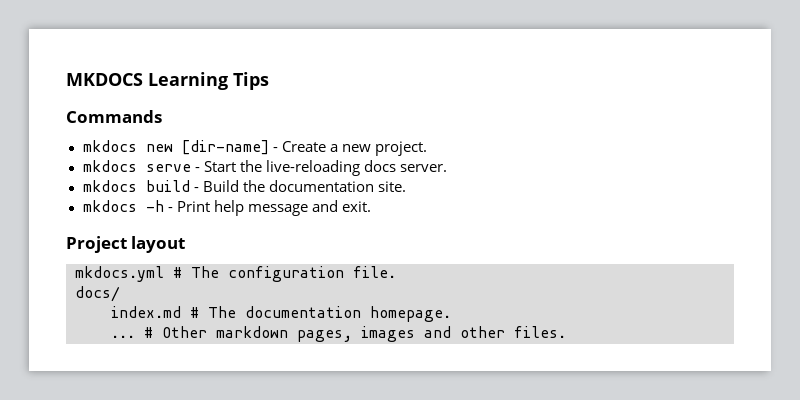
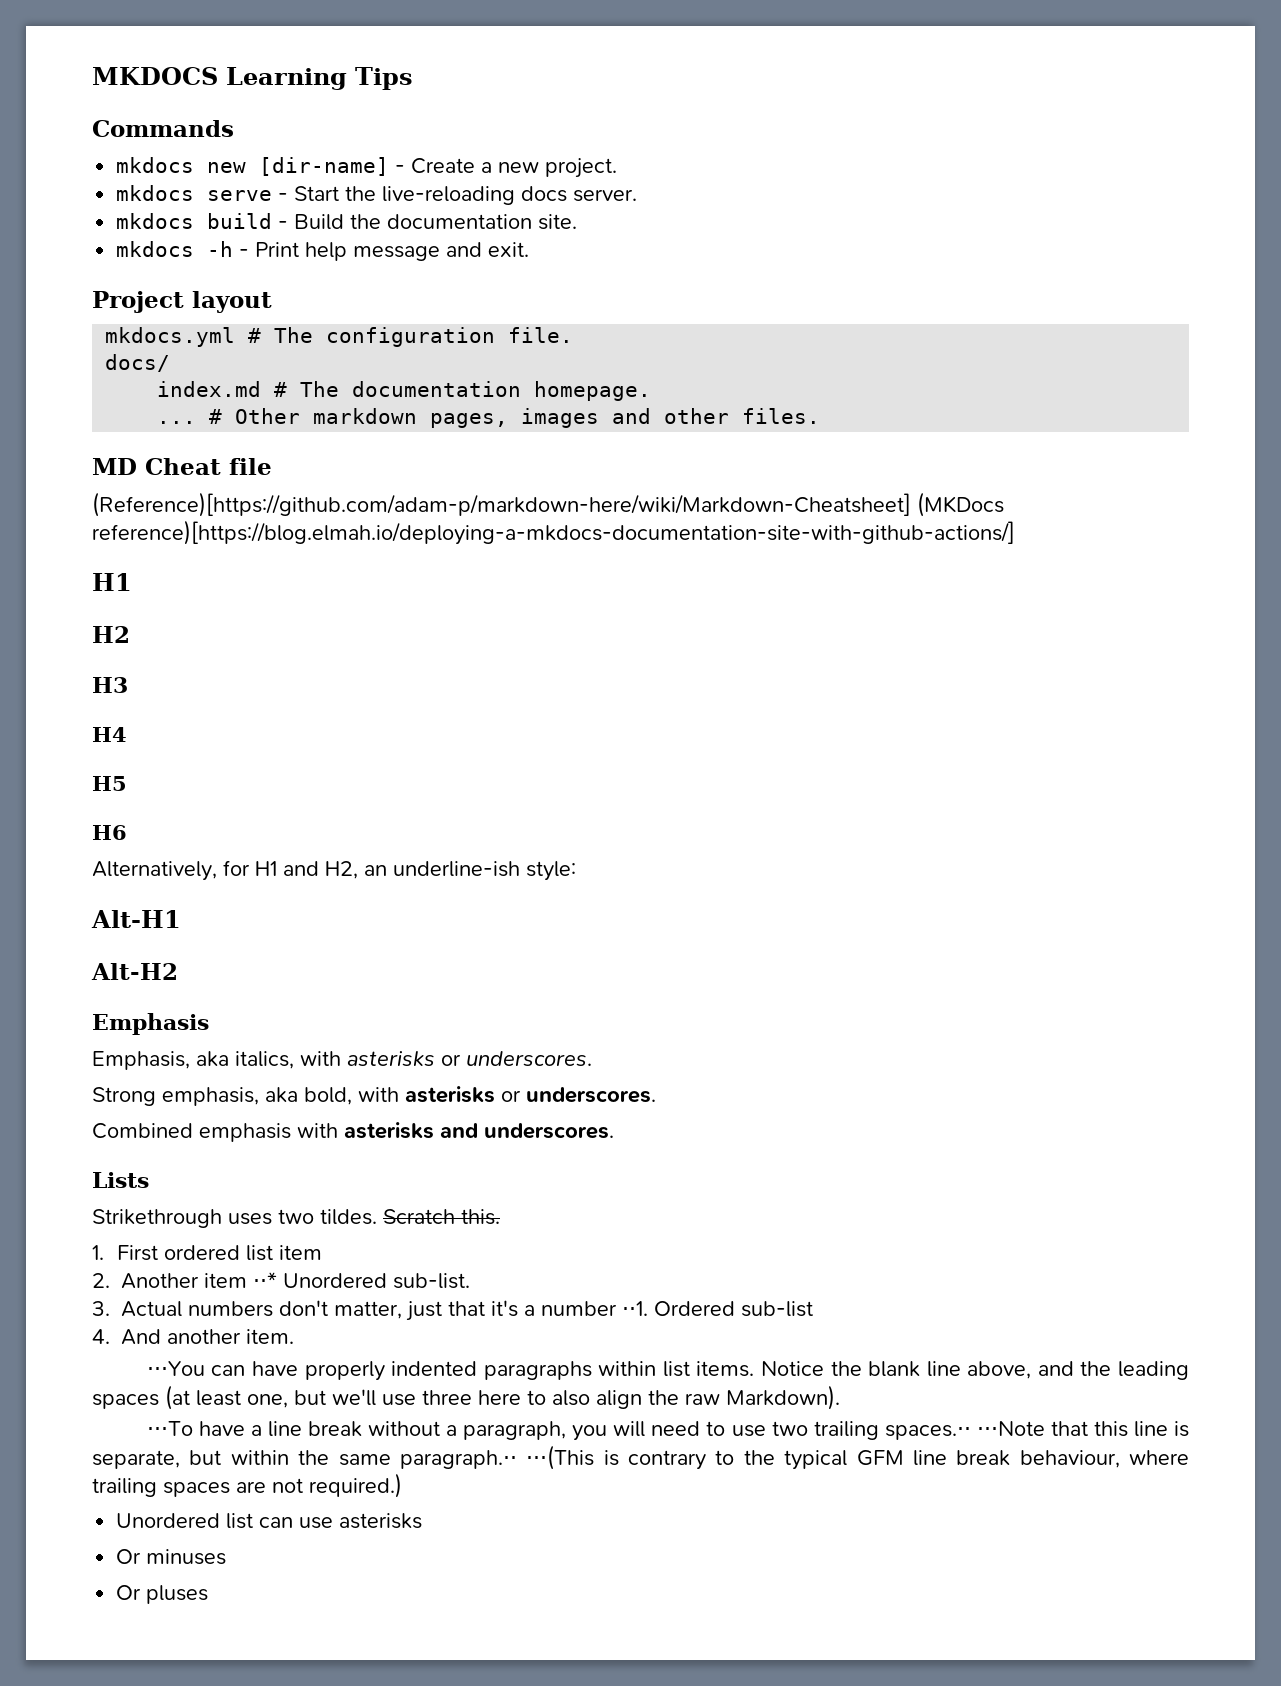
+ MD Cheat file
+ (Reference)[https://github.com/adam-p/markdown-here/wiki/Markdown-Cheatsheet] (MKDocs reference)[https://blog.elmah.io/deploying-a-mkdocs-documentation-site-with-github-actions/]
+ H1
+ H2
+ H3
+ H4
+ H5
+ H6
+ Alternatively, for H1 and H2, an underline-ish style:
+ Alt-H1
+ Alt-H2
+ Emphasis
+ Emphasis, aka italics, with asterisks or underscores.
+ Strong emphasis, aka bold, with asterisks or underscores.
+ Combined emphasis with asterisks and underscores.
+ Lists
+ Strikethrough uses two tildes. Scratch this.
+ 1. First ordered list item
+ 2. Another item ⋅⋅* Unordered sub-list.
+ 3. Actual numbers don't matter, just that it's a number ⋅⋅1. Ordered sub-list
+ 4. And another item.
+ ⋅⋅⋅You can have properly indented paragraphs within list items. Notice the blank line above, and the leading spaces (at least one, but we'll use three here to also align the raw Markdown).
+ ⋅⋅⋅To have a line break without a paragraph, you will need to use two trailing spaces.⋅⋅ ⋅⋅⋅Note that this line is separate, but within the same paragraph.⋅⋅ ⋅⋅⋅(This is contrary to the typical GFM line break behaviour, where trailing spaces are not required.)
+ Unordered list can use asterisks
+ Or minuses
+ Or pluses

